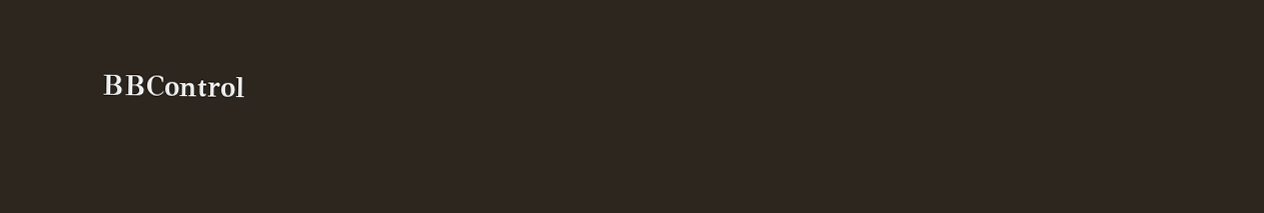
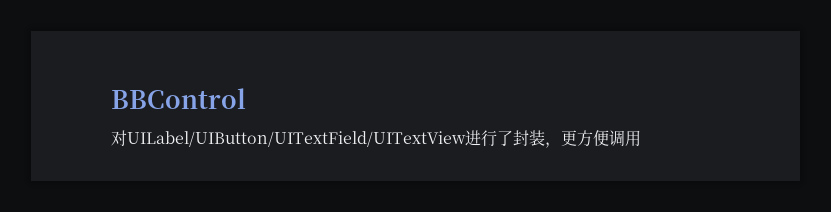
+ 对UILabel/UIButton/UITextField/UITextView进行了封装，更方便调用

